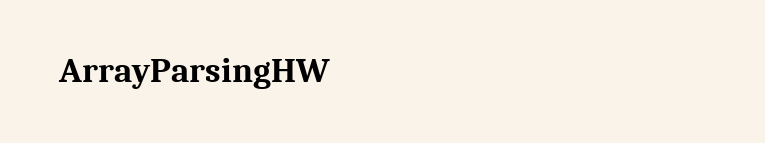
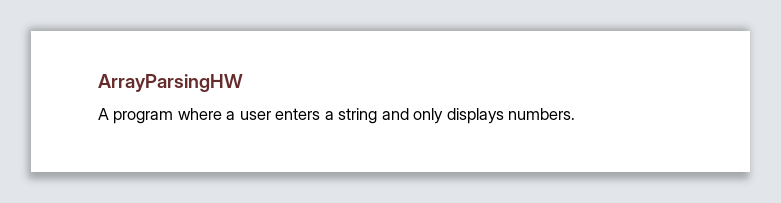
+ A program where a user enters a string and only displays numbers.

